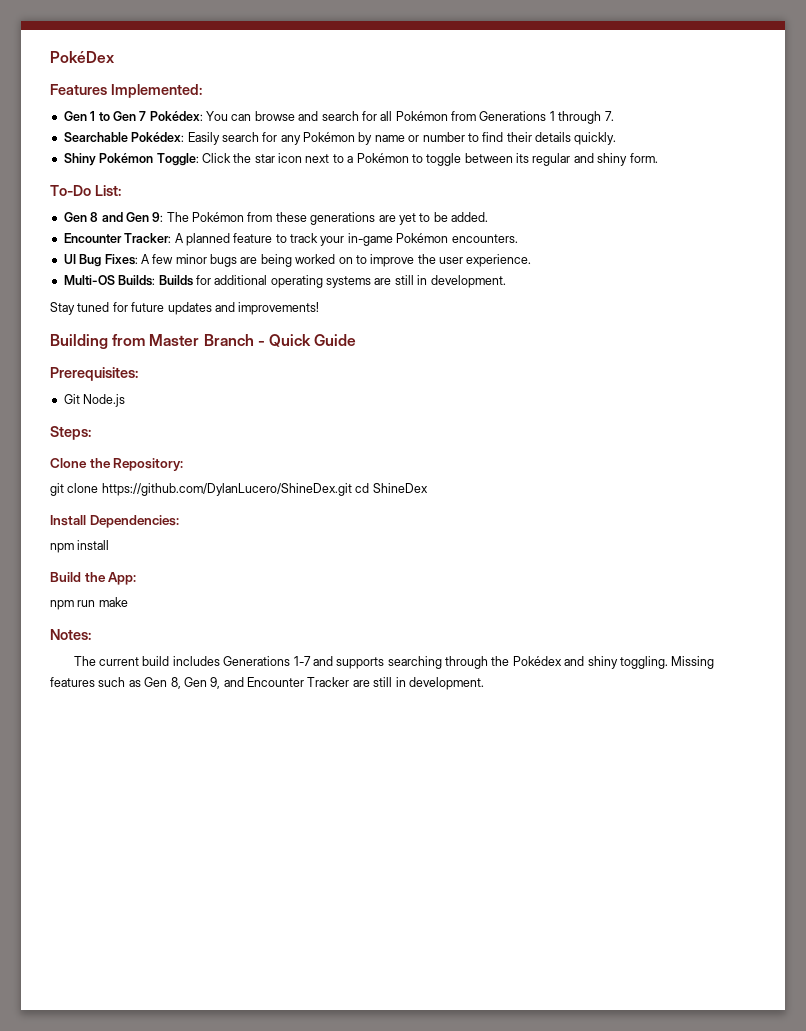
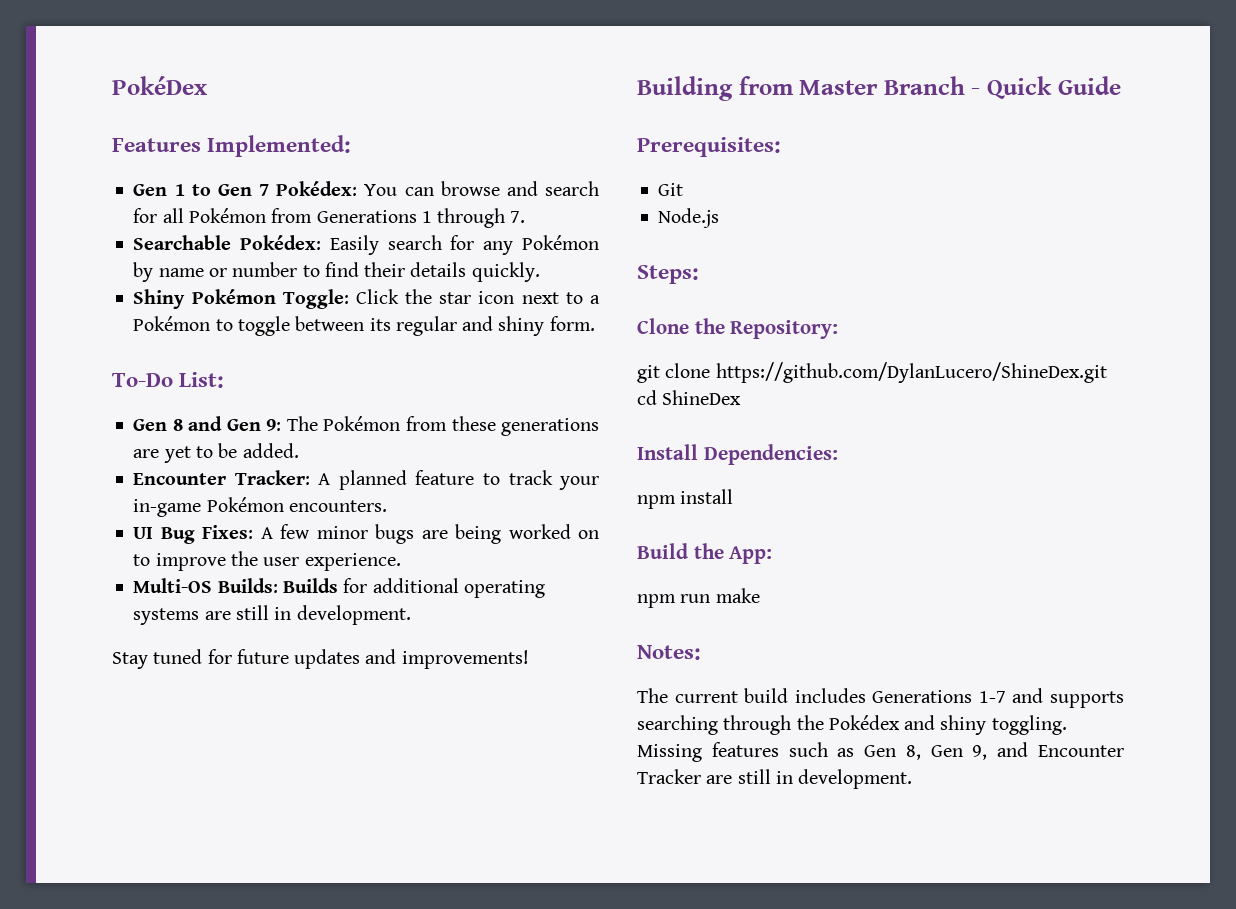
- Git Node.js
+ Git
+ Node.js

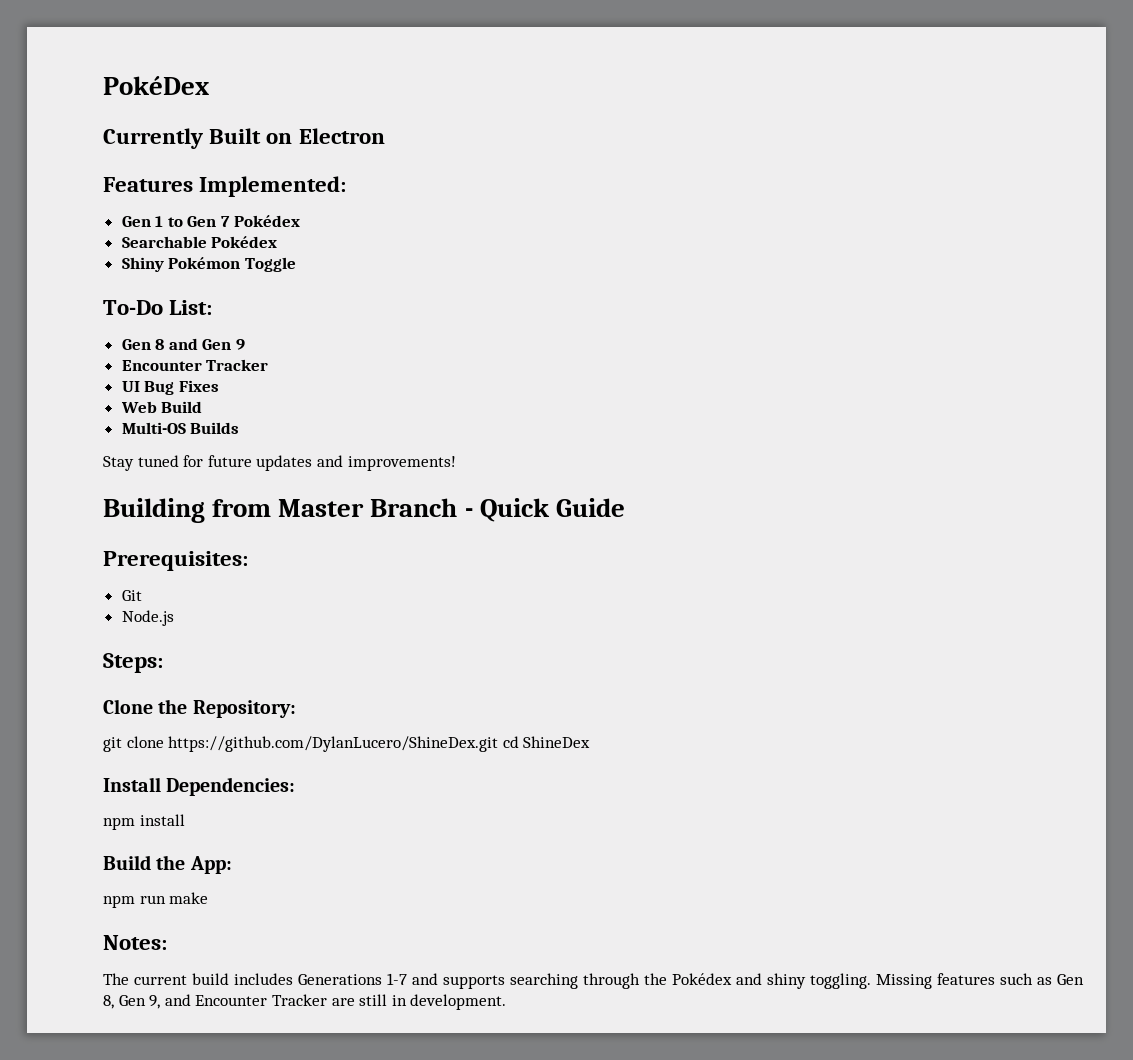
+ Currently Built on Electron
- Gen 1 to Gen 7 Pokédex: You can browse and search for all Pokémon from Generations 1 through 7.
- Searchable Pokédex: Easily search for any Pokémon by name or number to find their details quickly.
- Shiny Pokémon Toggle: Click the star icon next to a Pokémon to toggle between its regular and shiny form.
+ Gen 1 to Gen 7 Pokédex
+ Searchable Pokédex
+ Shiny Pokémon Toggle
- Gen 8 and Gen 9: The Pokémon from these generations are yet to be added.
- Encounter Tracker: A planned feature to track your in-game Pokémon encounters.
- UI Bug Fixes: A few minor bugs are being worked on to improve the user experience.
+ Gen 8 and Gen 9
+ Encounter Tracker
+ UI Bug Fixes
+ Web Build
- Multi-OS Builds: Builds for additional operating systems are still in development.
+ Multi-OS Builds

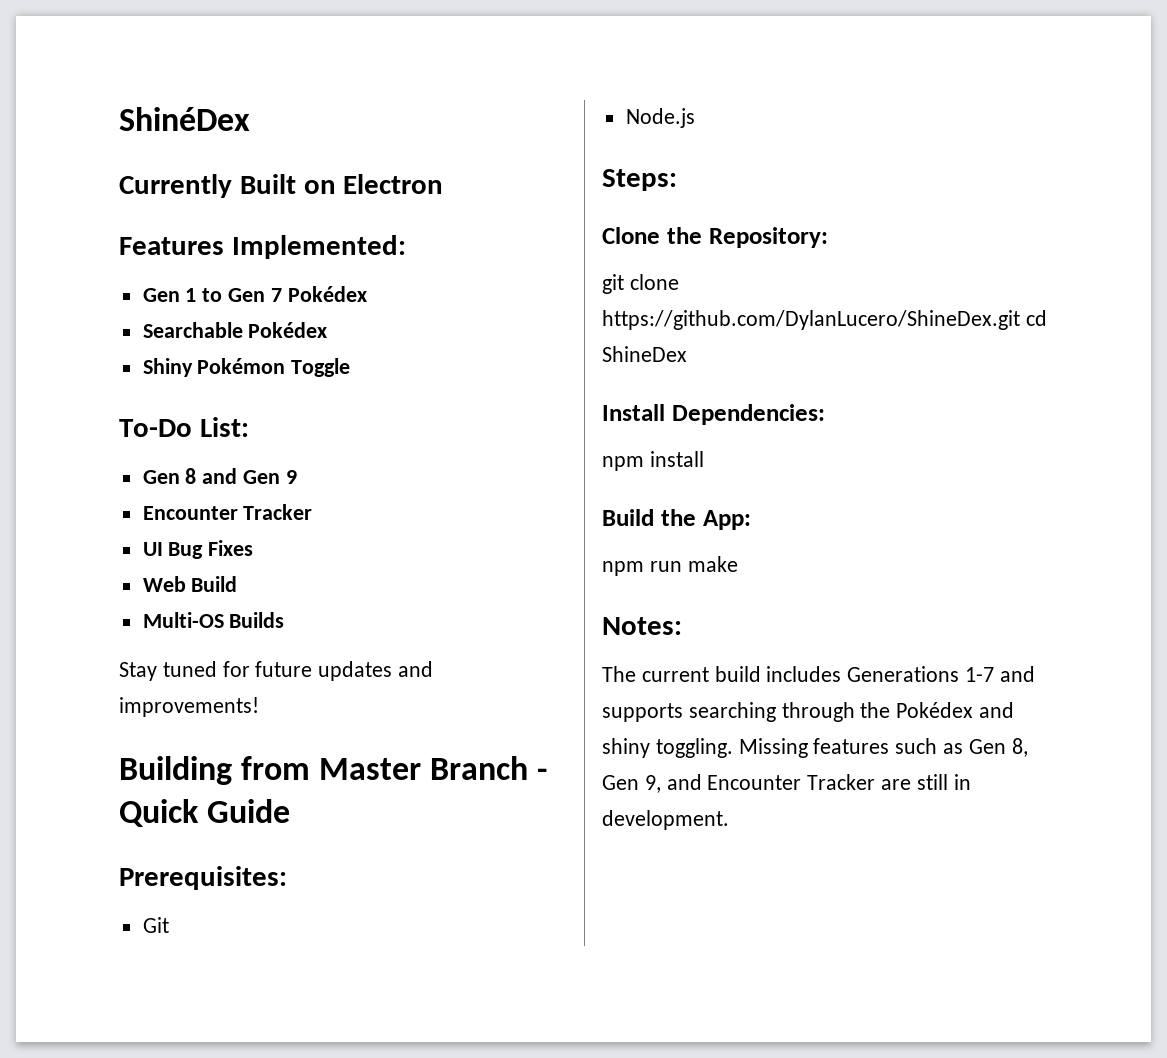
- PokéDex
+ ShinéDex

